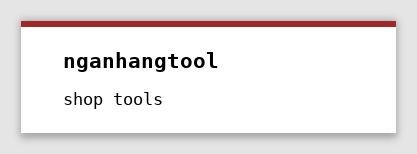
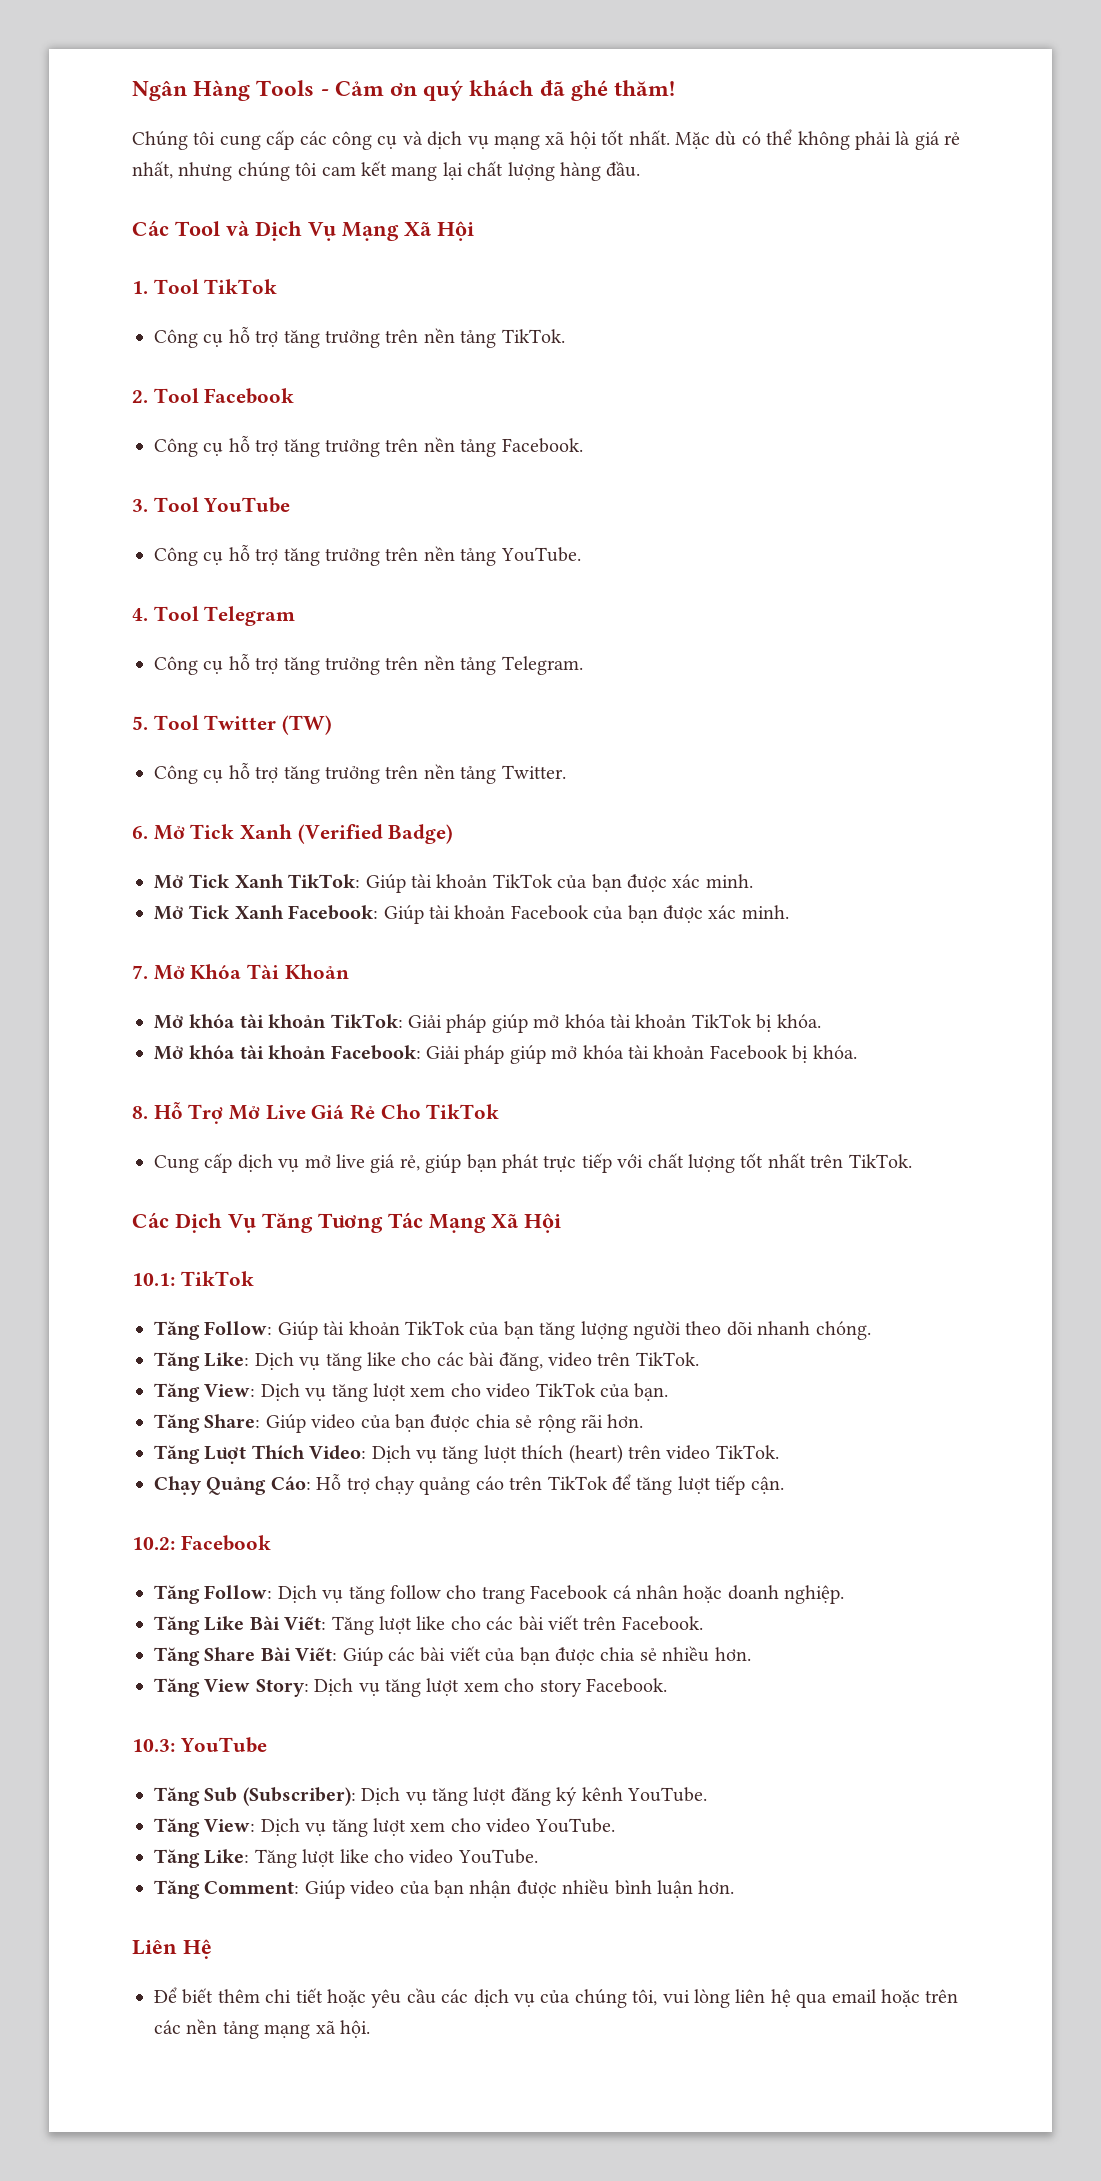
- nganhangtool
- shop tools
+ Ngân Hàng Tools - Cảm ơn quý khách đã ghé thăm!
+ Chúng tôi cung cấp các công cụ và dịch vụ mạng xã hội tốt nhất. Mặc dù có thể không phải là giá rẻ nhất, nhưng chúng tôi cam kết mang lại chất lượng hàng đầu.
+ Các Tool và Dịch Vụ Mạng Xã Hội
+ 1. Tool TikTok
+ Công cụ hỗ trợ tăng trưởng trên nền tảng TikTok.
+ 2. Tool Facebook
+ Công cụ hỗ trợ tăng trưởng trên nền tảng Facebook.
+ 3. Tool YouTube
+ Công cụ hỗ trợ tăng trưởng trên nền tảng YouTube.
+ 4. Tool Telegram
+ Công cụ hỗ trợ tăng trưởng trên nền tảng Telegram.
+ 5. Tool Twitter (TW)
+ Công cụ hỗ trợ tăng trưởng trên nền tảng Twitter.
+ 6. Mở Tick Xanh (Verified Badge)
+ Mở Tick Xanh TikTok: Giúp tài khoản TikTok của bạn được xác minh.
+ Mở Tick Xanh Facebook: Giúp tài khoản Facebook của bạn được xác minh.
+ 7. Mở Khóa Tài Khoản
+ Mở khóa tài khoản TikTok: Giải pháp giúp mở khóa tài khoản TikTok bị khóa.
+ Mở khóa tài khoản Facebook: Giải pháp giúp mở khóa tài khoản Facebook bị khóa.
+ 8. Hỗ Trợ Mở Live Giá Rẻ Cho TikTok
+ Cung cấp dịch vụ mở live giá rẻ, giúp bạn phát trực tiếp với chất lượng tốt nhất trên TikTok.
+ Các Dịch Vụ Tăng Tương Tác Mạng Xã Hội
+ 10.1: TikTok
+ Tăng Follow: Giúp tài khoản TikTok của bạn tăng lượng người theo dõi nhanh chóng.
+ Tăng Like: Dịch vụ tăng like cho các bài đăng, video trên TikTok.
+ Tăng View: Dịch vụ tăng lượt xem cho video TikTok của bạn.
+ Tăng Share: Giúp video của bạn được chia sẻ rộng rãi hơn.
+ Tăng Lượt Thích Video: Dịch vụ tăng lượt thích (heart) trên video TikTok.
+ Chạy Quảng Cáo: Hỗ trợ chạy quảng cáo trên TikTok để tăng lượt tiếp cận.
+ 10.2: Facebook
+ Tăng Follow: Dịch vụ tăng follow cho trang Facebook cá nhân hoặc doanh nghiệp.
+ Tăng Like Bài Viết: Tăng lượt like cho các bài viết trên Facebook.
+ Tăng Share Bài Viết: Giúp các bài viết của bạn được chia sẻ nhiều hơn.
+ Tăng View Story: Dịch vụ tăng lượt xem cho story Facebook.
+ 10.3: YouTube
+ Tăng Sub (Subscriber): Dịch vụ tăng lượt đăng ký kênh YouTube.
+ Tăng View: Dịch vụ tăng lượt xem cho video YouTube.
+ Tăng Like: Tăng lượt like cho video YouTube.
+ Tăng Comment: Giúp video của bạn nhận được nhiều bình luận hơn.
+ Liên Hệ
+ Để biết thêm chi tiết hoặc yêu cầu các dịch vụ của chúng tôi, vui lòng liên hệ qua email hoặc trên các nền tảng mạng xã hội.

